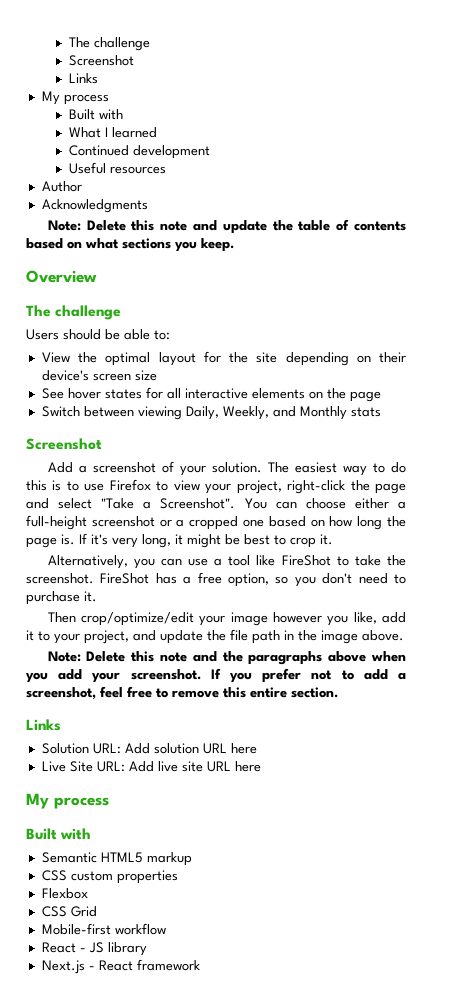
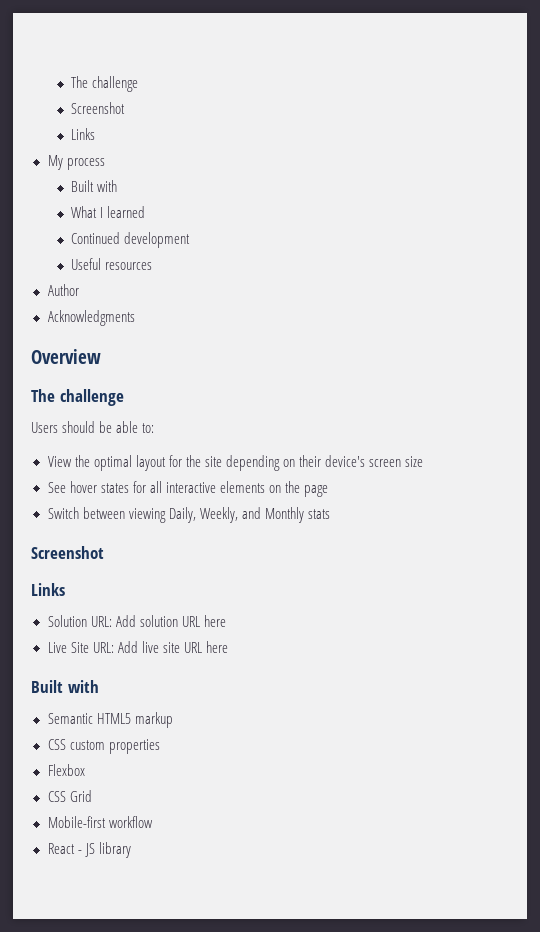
- Note: Delete this note and update the table of contents based on what sections you keep.
- Add a screenshot of your solution. The easiest way to do this is to use Firefox to view your project, right-click the page and select "Take a Screenshot". You can choose either a full-height screenshot or a cropped one based on how long the page is. If it's very long, it might be best to crop it.
- Alternatively, you can use a tool like FireShot to take the screenshot. FireShot has a free option, so you don't need to purchase it.
- Then crop/optimize/edit your image however you like, add it to your project, and update the file path in the image above.
- Note: Delete this note and the paragraphs above when you add your screenshot. If you prefer not to add a screenshot, feel free to remove this entire section.
  Live Site URL: Add live site URL here
- My process
- Next.js - React framework

